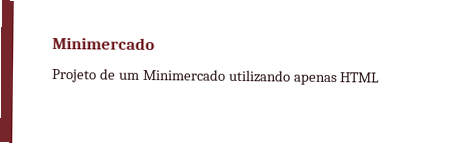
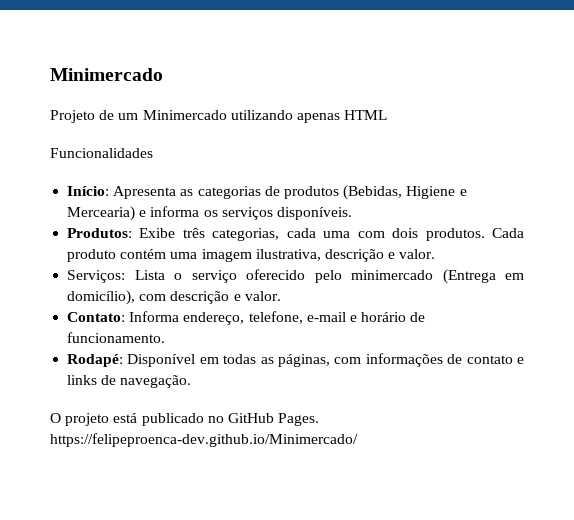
+ Funcionalidades
+ Início: Apresenta as categorias de produtos (Bebidas, Higiene e Mercearia) e informa os serviços disponíveis.
+ Produtos: Exibe três categorias, cada uma com dois produtos. Cada produto contém uma imagem ilustrativa, descrição e valor.
+ Serviços: Lista o serviço oferecido pelo minimercado (Entrega em domicílio), com descrição e valor.
+ Contato: Informa endereço, telefone, e-mail e horário de funcionamento.
+ Rodapé: Disponível em todas as páginas, com informações de contato e links de navegação.
+ O projeto está publicado no GitHub Pages. https://felipeproenca-dev.github.io/Minimercado/

